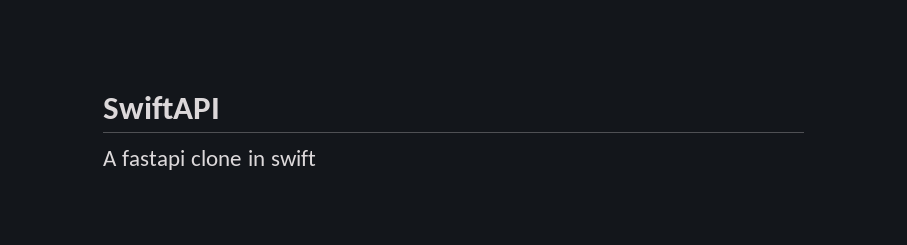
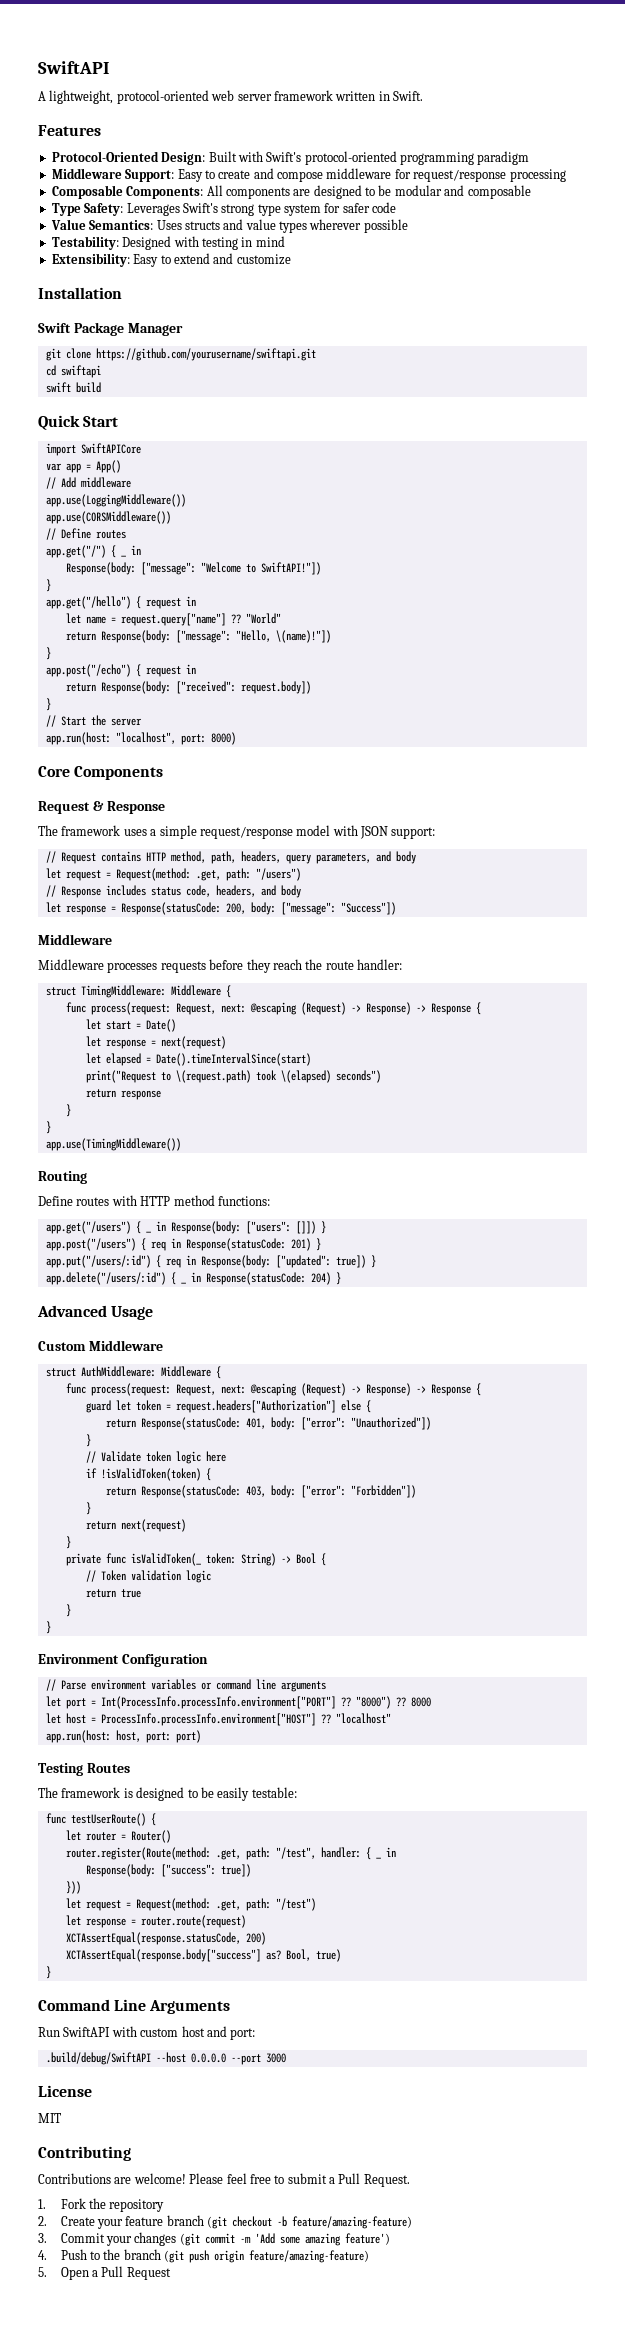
- A fastapi clone in swift
+ A lightweight, protocol-oriented web server framework written in Swift.
+ Features
+ Protocol-Oriented Design: Built with Swift's protocol-oriented programming paradigm
+ Middleware Support: Easy to create and compose middleware for request/response processing
+ Composable Components: All components are designed to be modular and composable
+ Type Safety: Leverages Swift's strong type system for safer code
+ Value Semantics: Uses structs and value types wherever possible
+ Testability: Designed with testing in mind
+ Extensibility: Easy to extend and customize
+ Installation
+ Swift Package Manager
+ git clone https://github.com/yourusername/swiftapi.git
+ cd swiftapi
+ swift build
+ Quick Start
+ import SwiftAPICore
+ var app = App()
+ // Add middleware
+ app.use(LoggingMiddleware())
+ app.use(CORSMiddleware())
+ // Define routes
+ app.get("/") { _ in
+ Response(body: ["message": "Welcome to SwiftAPI!"])
+ }
+ app.get("/hello") { request in
+ let name = request.query["name"] ?? "World"
+ return Response(body: ["message": "Hello, \(name)!"])
+ }
+ app.post("/echo") { request in
+ return Response(body: ["received": request.body])
+ }
+ // Start the server
+ app.run(host: "localhost", port: 8000)
+ Core Components
+ Request & Response
+ The framework uses a simple request/response model with JSON support:
+ // Request contains HTTP method, path, headers, query parameters, and body
+ let request = Request(method: .get, path: "/users")
+ // Response includes status code, headers, and body
+ let response = Response(statusCode: 200, body: ["message": "Success"])
+ Middleware
+ Middleware processes requests before they reach the route handler:
+ struct TimingMiddleware: Middleware {
+ func process(request: Request, next: @escaping (Request) -> Response) -> Response {
+ let start = Date()
+ let response = next(request)
+ let elapsed = Date().timeIntervalSince(start)
+ print("Request to \(request.path) took \(elapsed) seconds")
+ return response
+ }
+ }
+ app.use(TimingMiddleware())
+ Routing
+ Define routes with HTTP method functions:
+ app.get("/users") { _ in Response(body: ["users": []]) }
+ app.post("/users") { req in Response(statusCode: 201) }
+ app.put("/users/:id") { req in Response(body: ["updated": true]) }
+ app.delete("/users/:id") { _ in Response(statusCode: 204) }
+ Advanced Usage
+ Custom Middleware
+ struct AuthMiddleware: Middleware {
+ func process(request: Request, next: @escaping (Request) -> Response) -> Response {
+ guard let token = request.headers["Authorization"] else {
+ return Response(statusCode: 401, body: ["error": "Unauthorized"])
+ }
+ // Validate token logic here
+ if !isValidToken(token) {
+ return Response(statusCode: 403, body: ["error": "Forbidden"])
+ }
+ return next(request)
+ }
+ private func isValidToken(_ token: String) -> Bool {
+ // Token validation logic
+ return true
+ }
+ }
+ Environment Configuration
+ // Parse environment variables or command line arguments
+ let port = Int(ProcessInfo.processInfo.environment["PORT"] ?? "8000") ?? 8000
+ let host = ProcessInfo.processInfo.environment["HOST"] ?? "localhost"
+ app.run(host: host, port: port)
+ Testing Routes
+ The framework is designed to be easily testable:
+ func testUserRoute() {
+ let router = Router()
+ router.register(Route(method: .get, path: "/test", handler: { _ in
+ Response(body: ["success": true])
+ }))
+ let request = Request(method: .get, path: "/test")
+ let response = router.route(request)
+ XCTAssertEqual(response.statusCode, 200)
+ XCTAssertEqual(response.body["success"] as? Bool, true)
+ }
+ Command Line Arguments
+ Run SwiftAPI with custom host and port:
+ .build/debug/SwiftAPI --host 0.0.0.0 --port 3000
+ License
+ MIT
+ Contributing
+ Contributions are welcome! Please feel free to submit a Pull Request.
+ 1. Fork the repository
+ 2. Create your feature branch (git checkout -b feature/amazing-feature)
+ 3. Commit your changes (git commit -m 'Add some amazing feature')
+ 4. Push to the branch (git push origin feature/amazing-feature)
+ 5. Open a Pull Request

